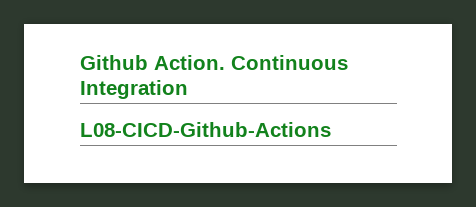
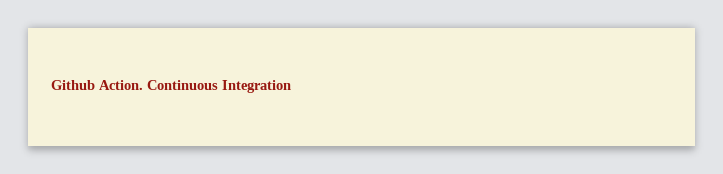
- L08-CICD-Github-Actions

